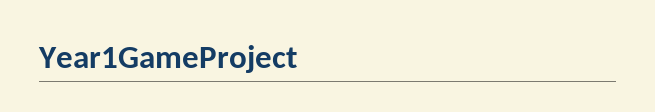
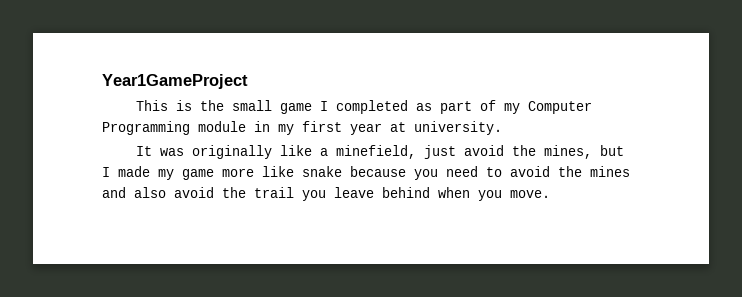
+ This is the small game I completed as part of my Computer Programming module in my first year at university.
+ It was originally like a minefield, just avoid the mines, but I made my game more like snake because you need to avoid the mines and also avoid the trail you leave behind when you move.

